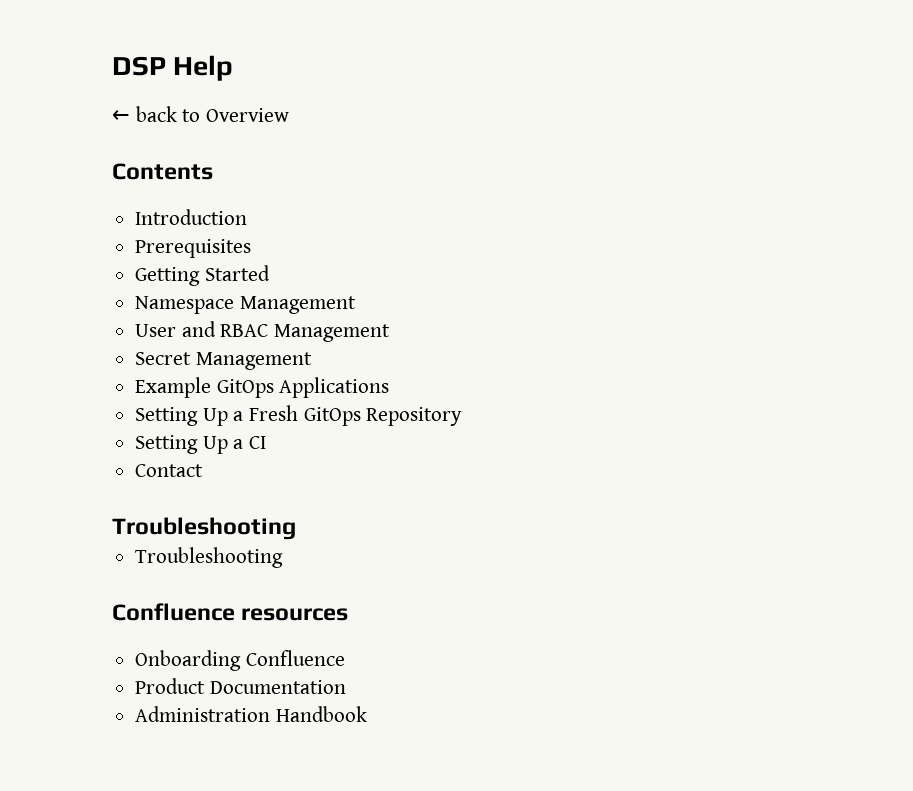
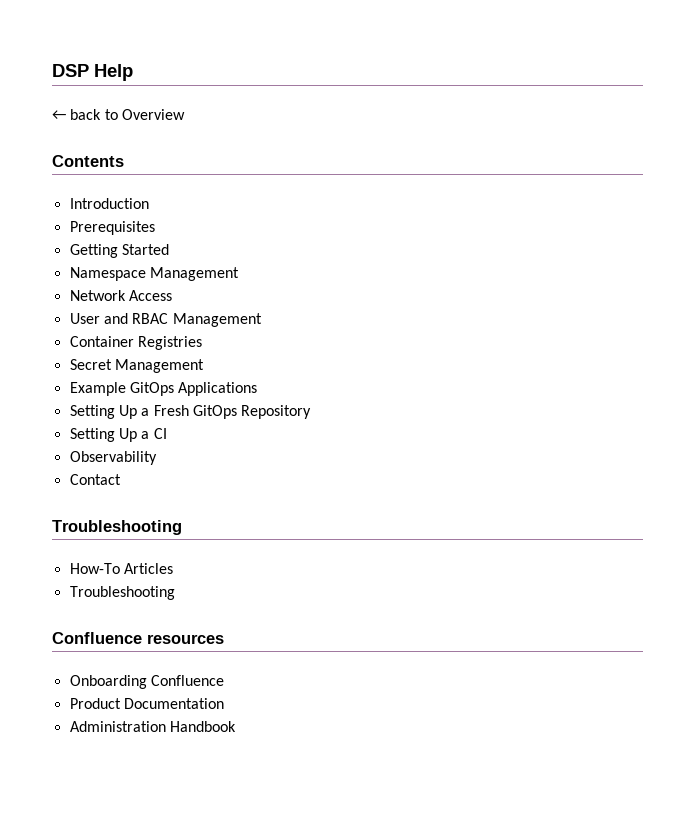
+ Network Access
+ Container Registries
+ Observability
+ How-To Articles

